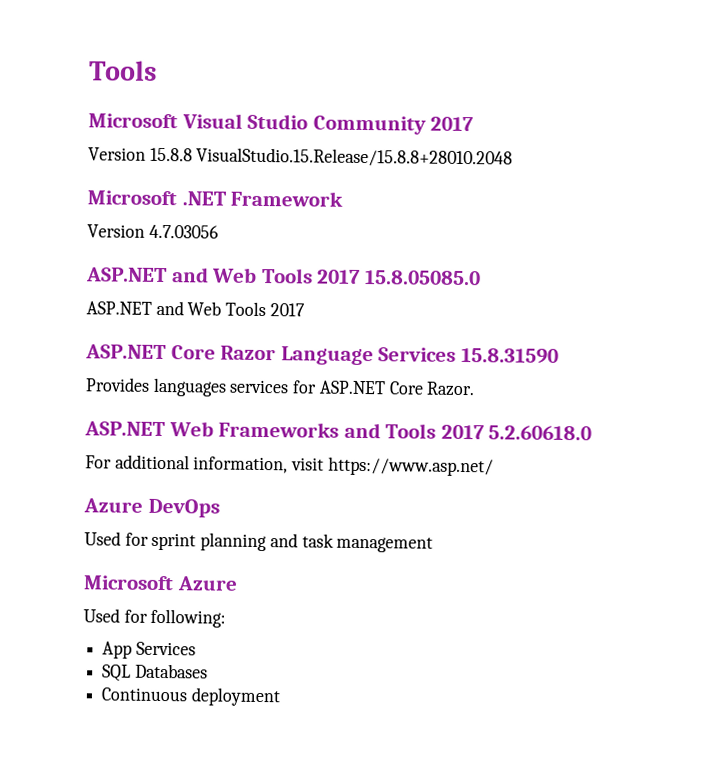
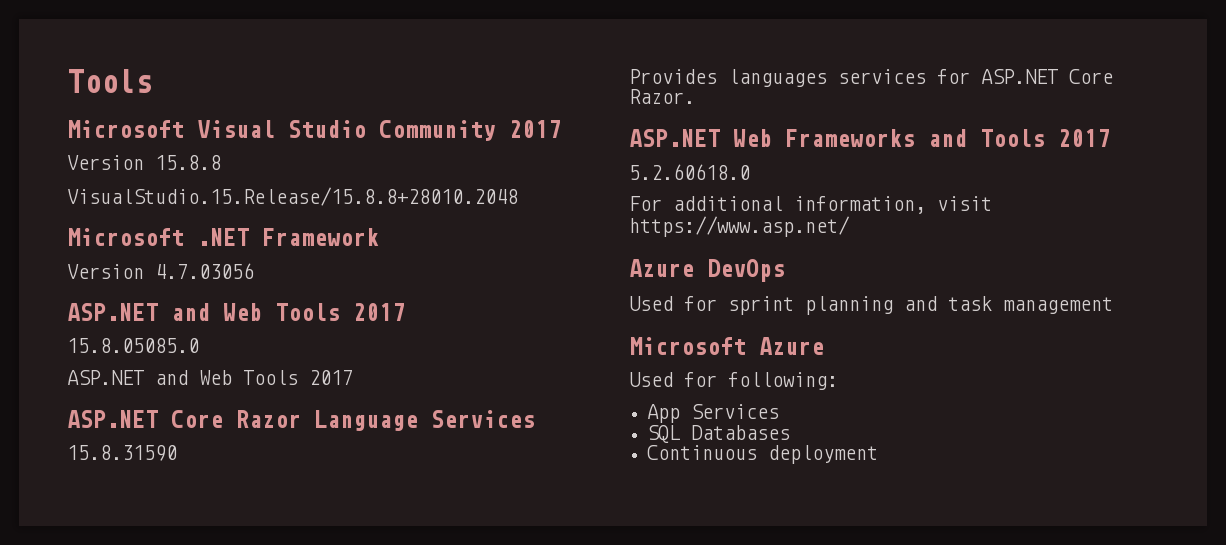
- Version 15.8.8 VisualStudio.15.Release/15.8.8+28010.2048
+ Version 15.8.8
+ VisualStudio.15.Release/15.8.8+28010.2048
  Version 4.7.03056
- ASP.NET and Web Tools 2017 15.8.05085.0
+ ASP.NET and Web Tools 2017
+ 15.8.05085.0
- ASP.NET Core Razor Language Services 15.8.31590
+ ASP.NET Core Razor Language Services
+ 15.8.31590
- ASP.NET Web Frameworks and Tools 2017 5.2.60618.0
+ ASP.NET Web Frameworks and Tools 2017
+ 5.2.60618.0

